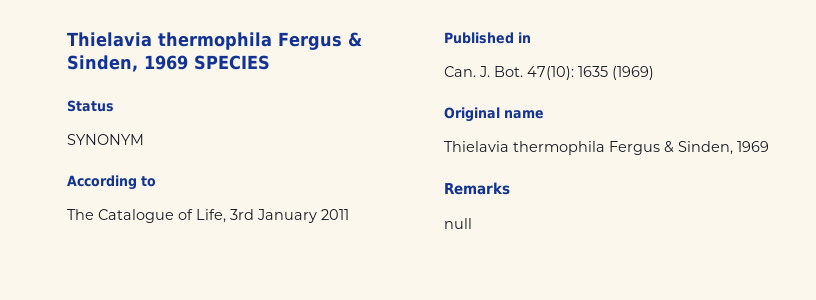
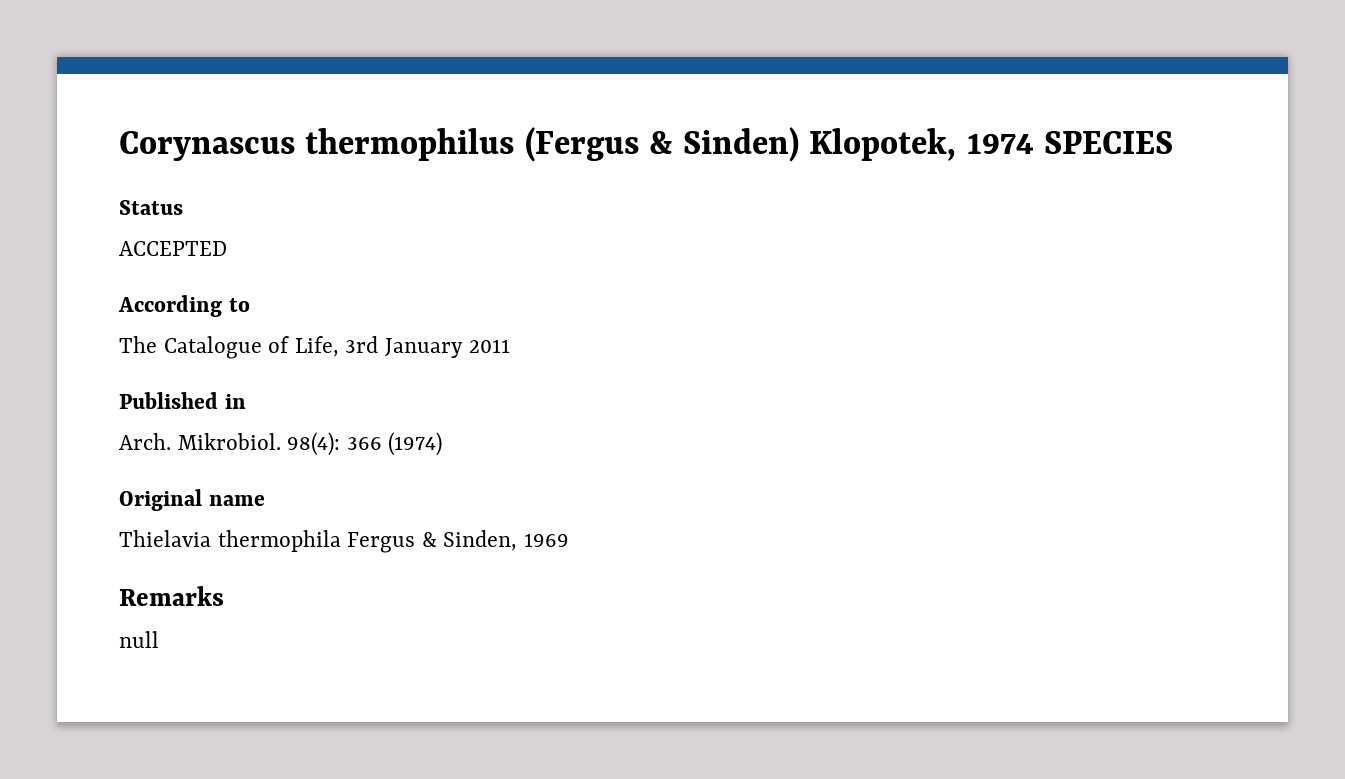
- Thielavia thermophila Fergus & Sinden, 1969 SPECIES
+ Corynascus thermophilus (Fergus & Sinden) Klopotek, 1974 SPECIES
- SYNONYM
+ ACCEPTED
- Can. J. Bot. 47(10): 1635 (1969)
+ Arch. Mikrobiol. 98(4): 366 (1974)

